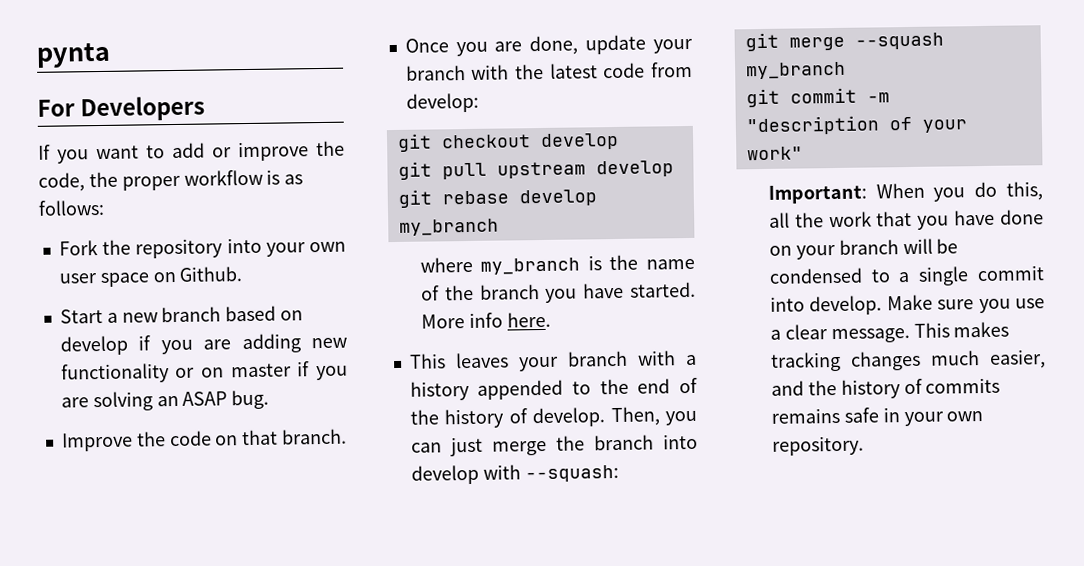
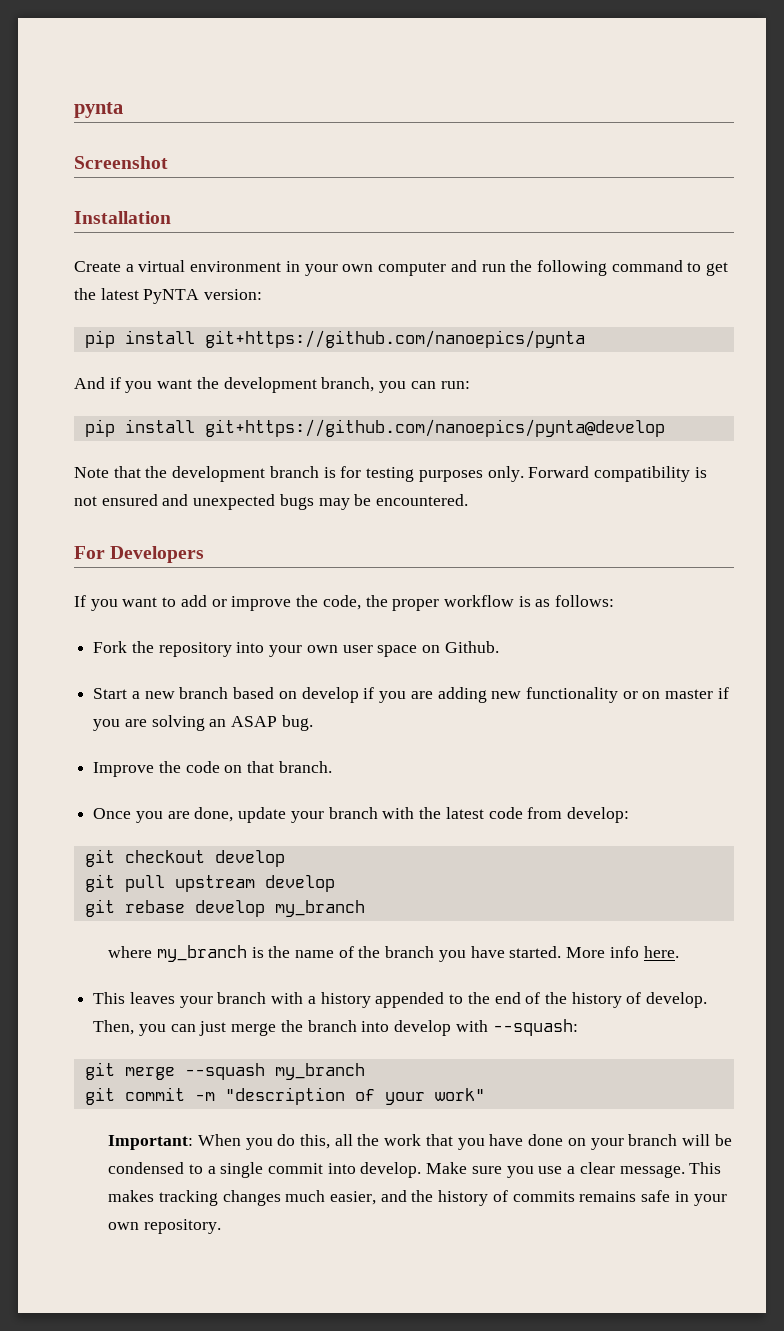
+ Screenshot
+ Installation
+ Create a virtual environment in your own computer and run the following command to get the latest PyNTA version:
+ pip install git+https://github.com/nanoepics/pynta
+ And if you want the development branch, you can run:
+ pip install git+https://github.com/nanoepics/pynta@develop
+ Note that the development branch is for testing purposes only. Forward compatibility is not ensured and unexpected bugs may be encountered.

